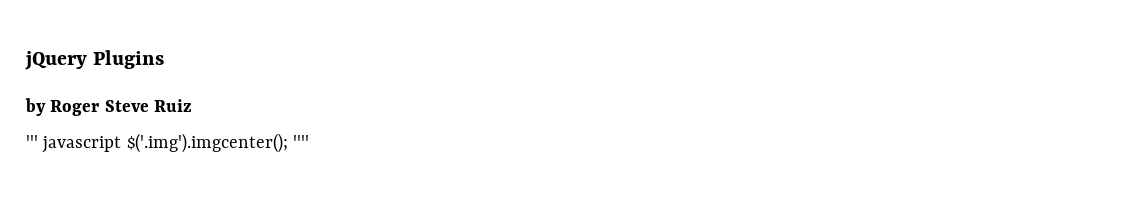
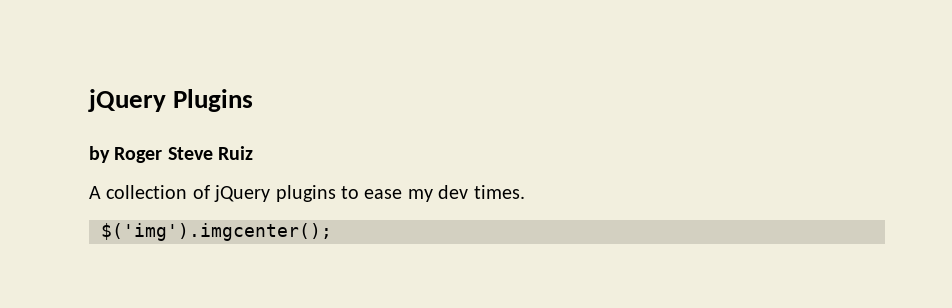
- ''' javascript $('.img').imgcenter(); ''''
+ A collection of jQuery plugins to ease my dev times.
+ $('img').imgcenter();

